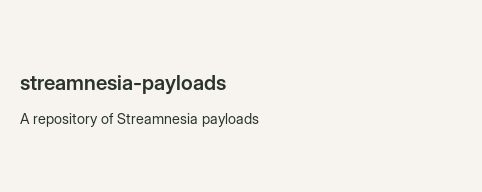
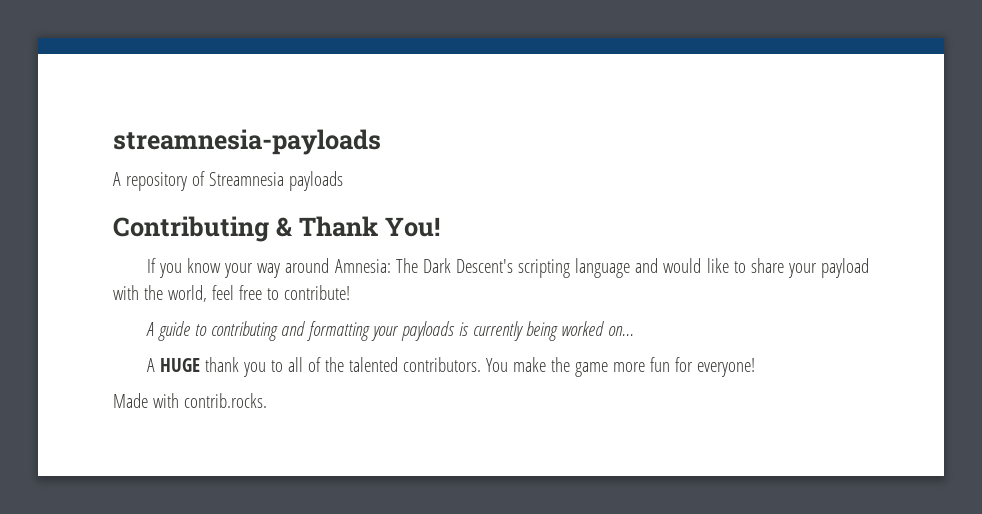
+ Contributing & Thank You!
+ If you know your way around Amnesia: The Dark Descent's scripting language and would like to share your payload with the world, feel free to contribute!
+ A guide to contributing and formatting your payloads is currently being worked on...
+ A HUGE thank you to all of the talented contributors. You make the game more fun for everyone!
+ Made with contrib.rocks.

